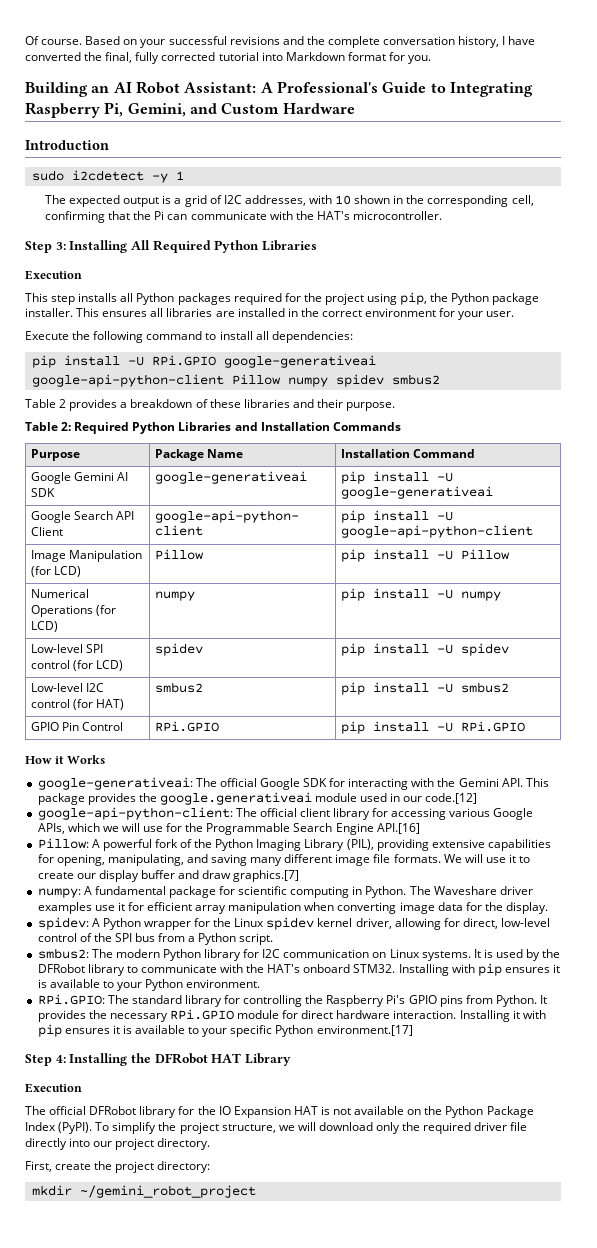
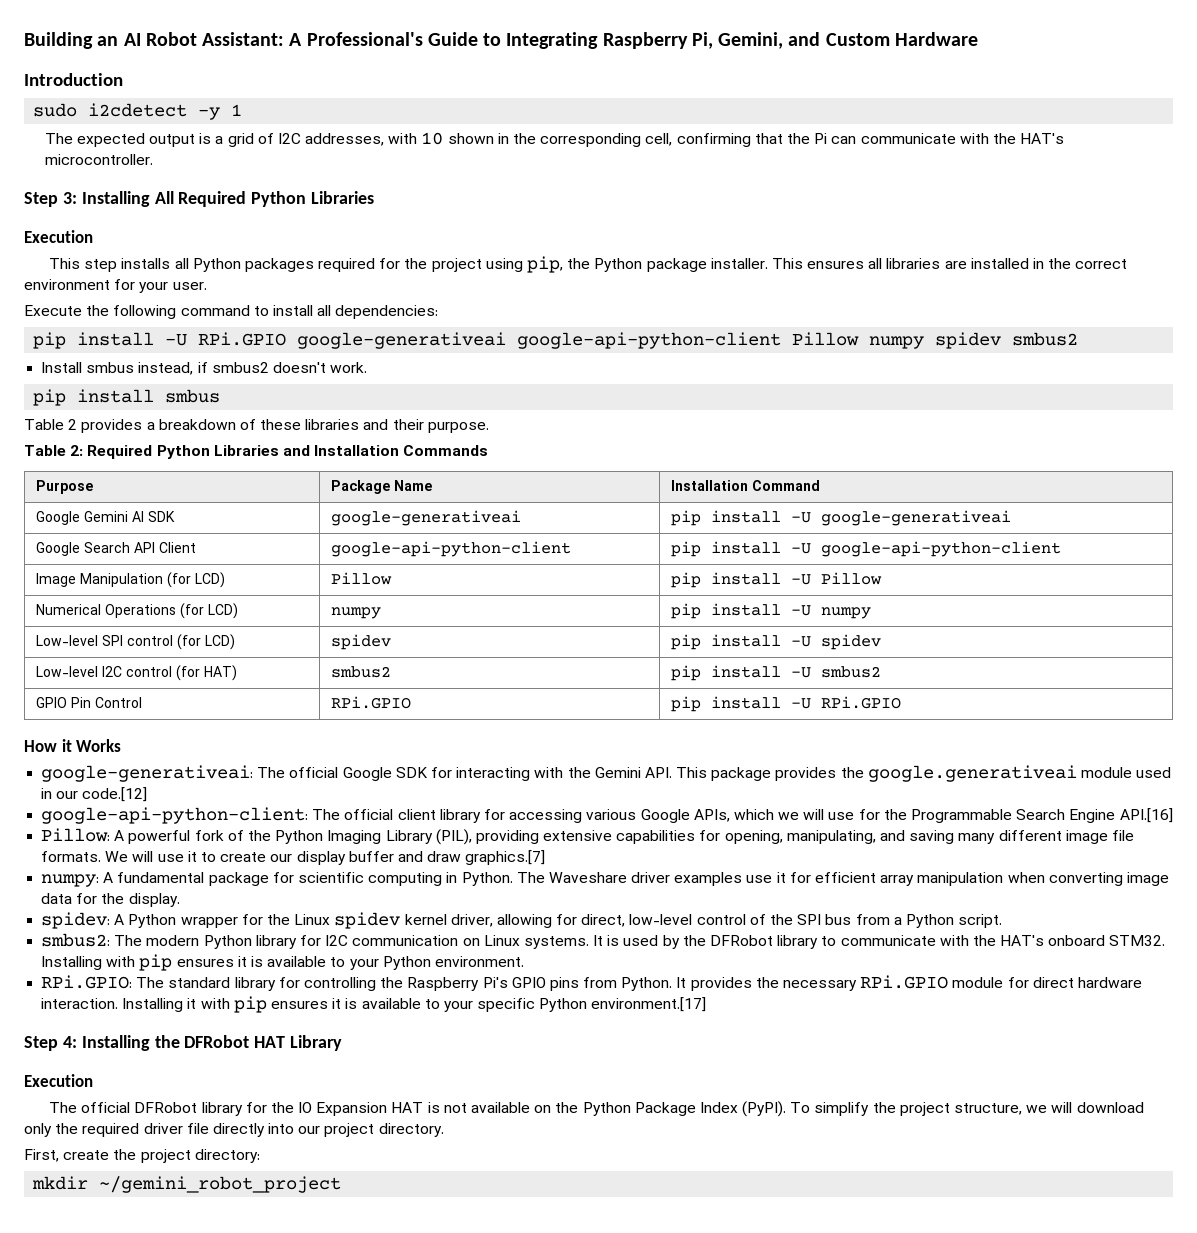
- Of course. Based on your successful revisions and the complete conversation history, I have converted the final, fully corrected tutorial into Markdown format for you.
+ Install smbus instead, if smbus2 doesn't work.
+ pip install smbus

